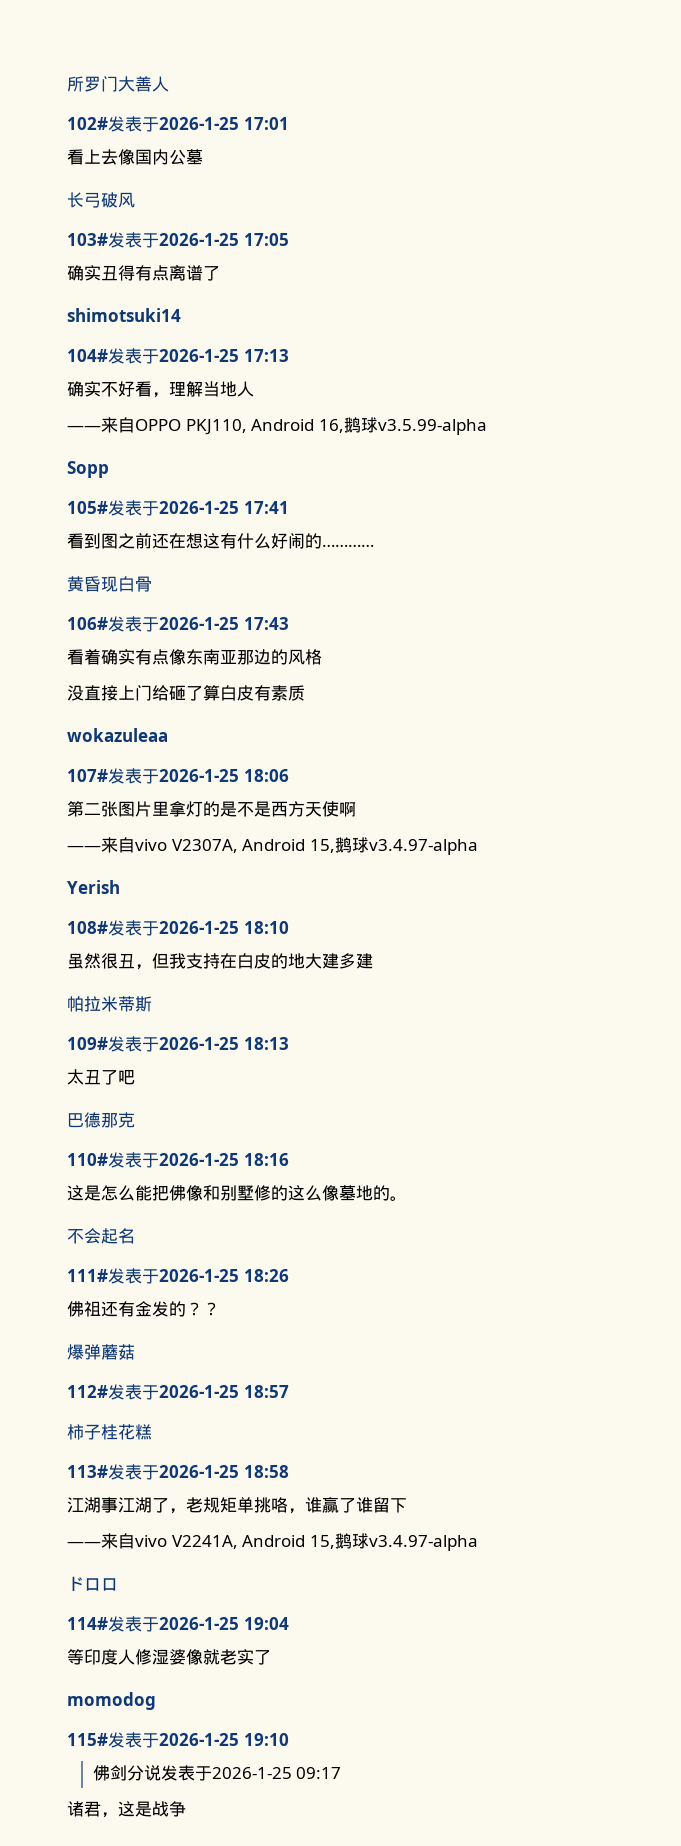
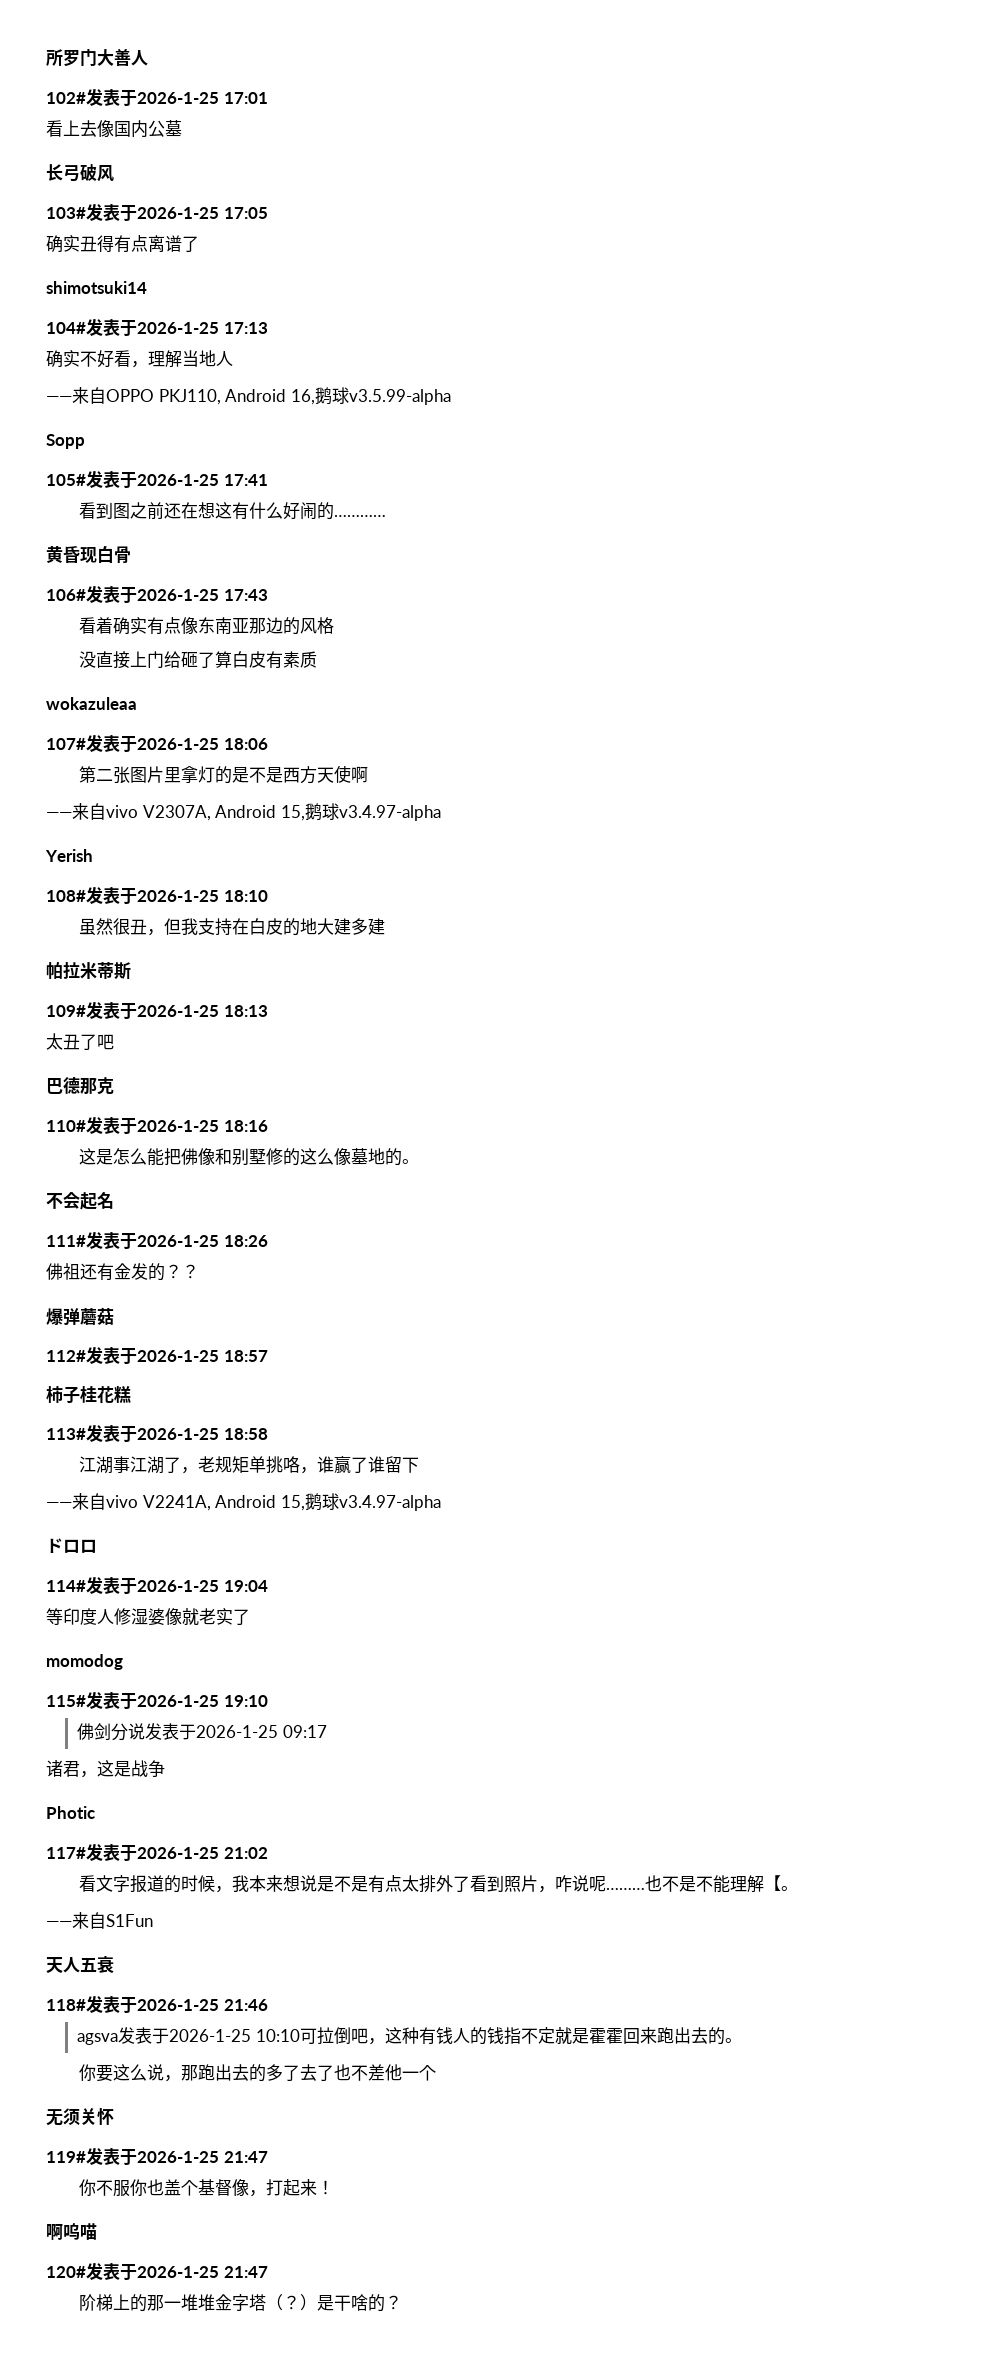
+ Photic
+ 117#发表于2026-1-25 21:02
+ 看文字报道的时候，我本来想说是不是有点太排外了看到照片，咋说呢………也不是不能理解【。
+ ——来自S1Fun
+ 天人五衰
+ 118#发表于2026-1-25 21:46
+ agsva发表于2026-1-25 10:10可拉倒吧，这种有钱人的钱指不定就是霍霍回来跑出去的。
+ 你要这么说，那跑出去的多了去了也不差他一个
+ 无须关怀
+ 119#发表于2026-1-25 21:47
+ 你不服你也盖个基督像，打起来！
+ 啊呜喵
+ 120#发表于2026-1-25 21:47
+ 阶梯上的那一堆堆金字塔（？）是干啥的？

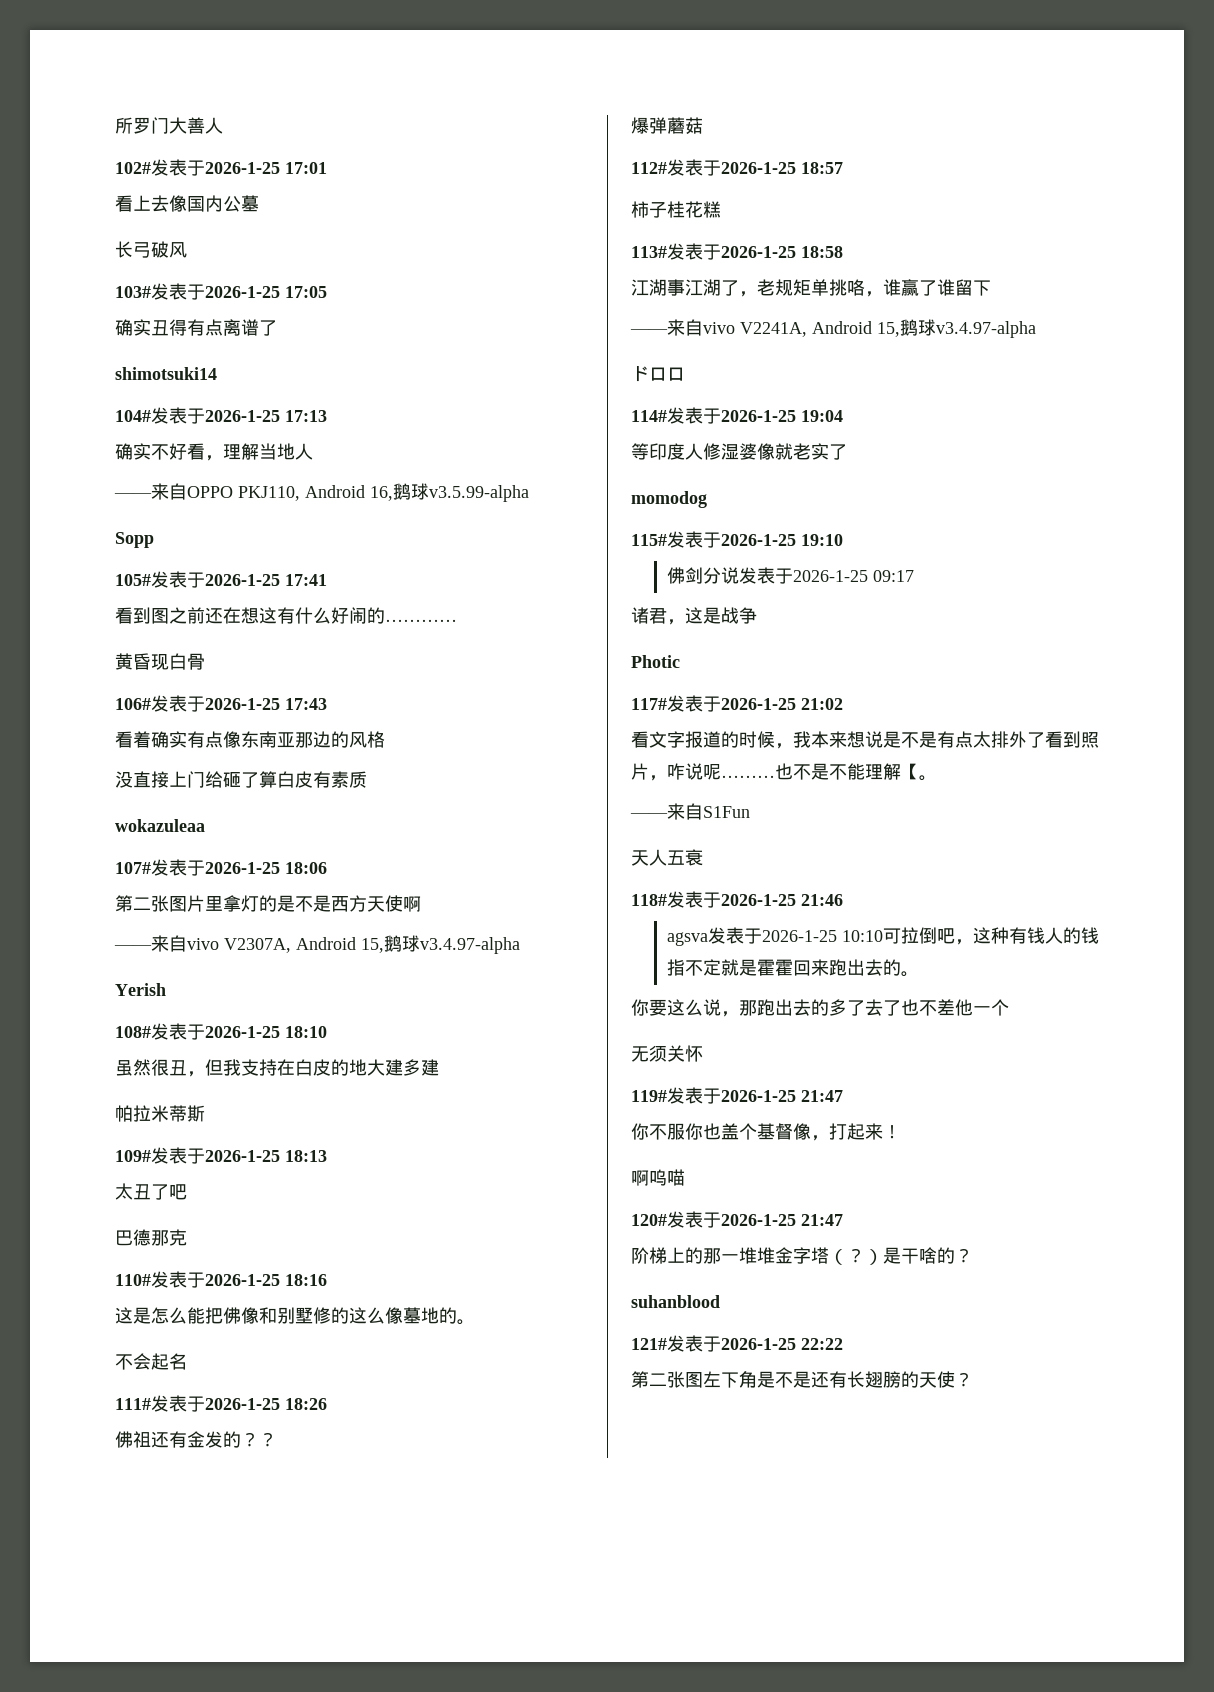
+ suhanblood
+ 121#发表于2026-1-25 22:22
+ 第二张图左下角是不是还有长翅膀的天使？

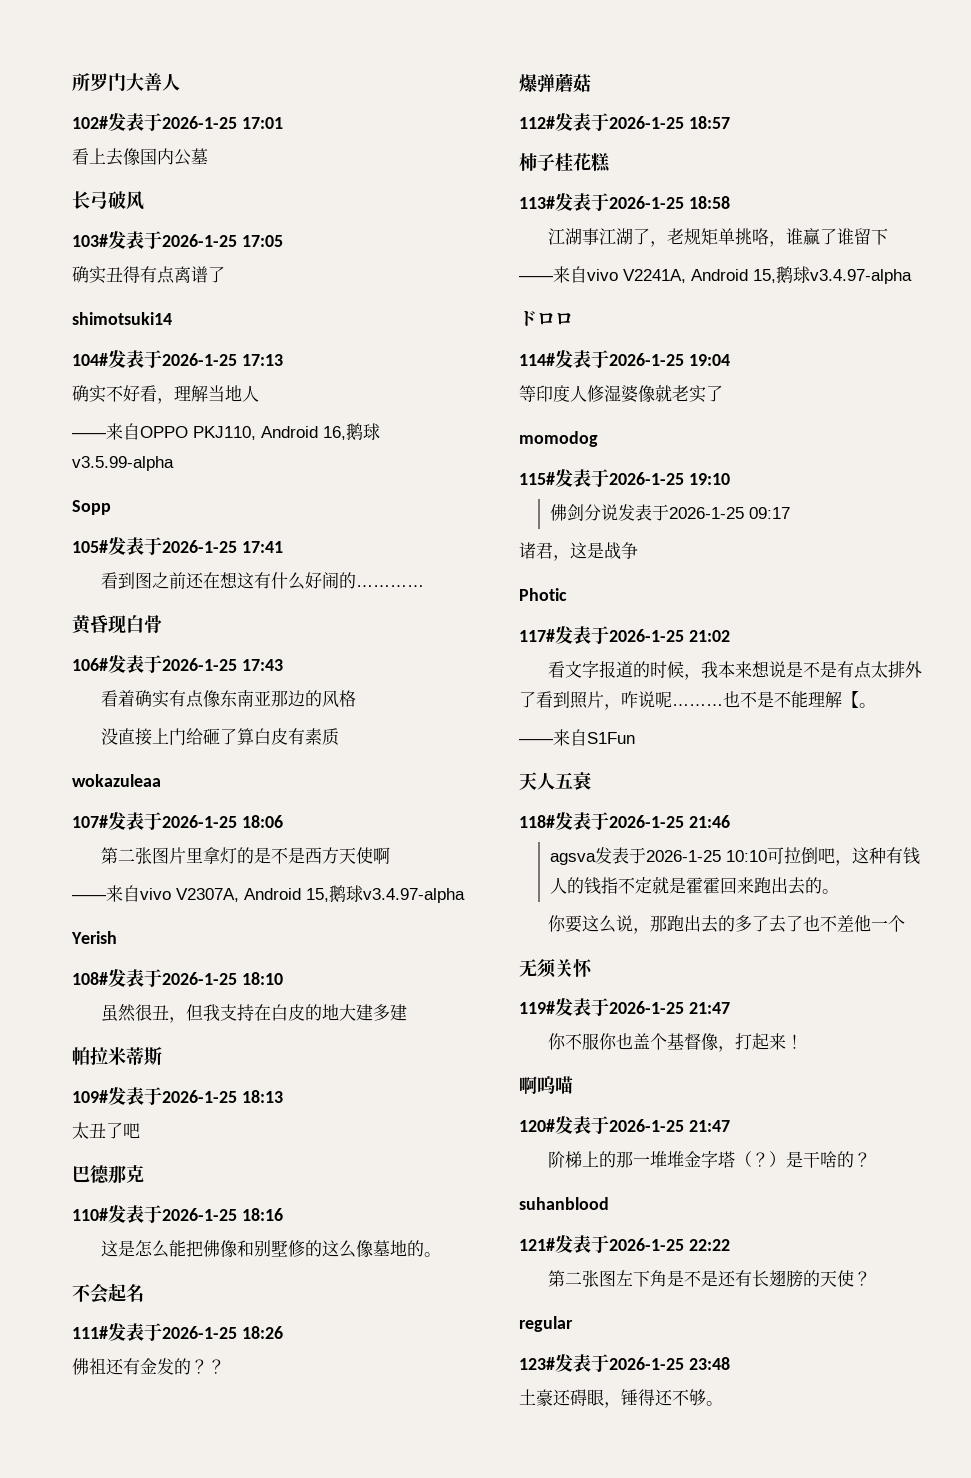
+ regular
+ 123#发表于2026-1-25 23:48
+ 土豪还碍眼，锤得还不够。

